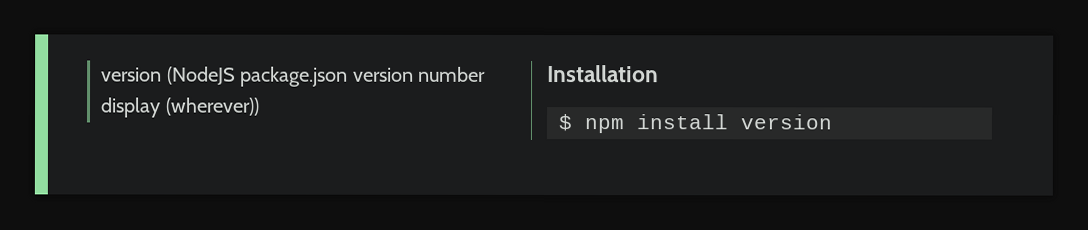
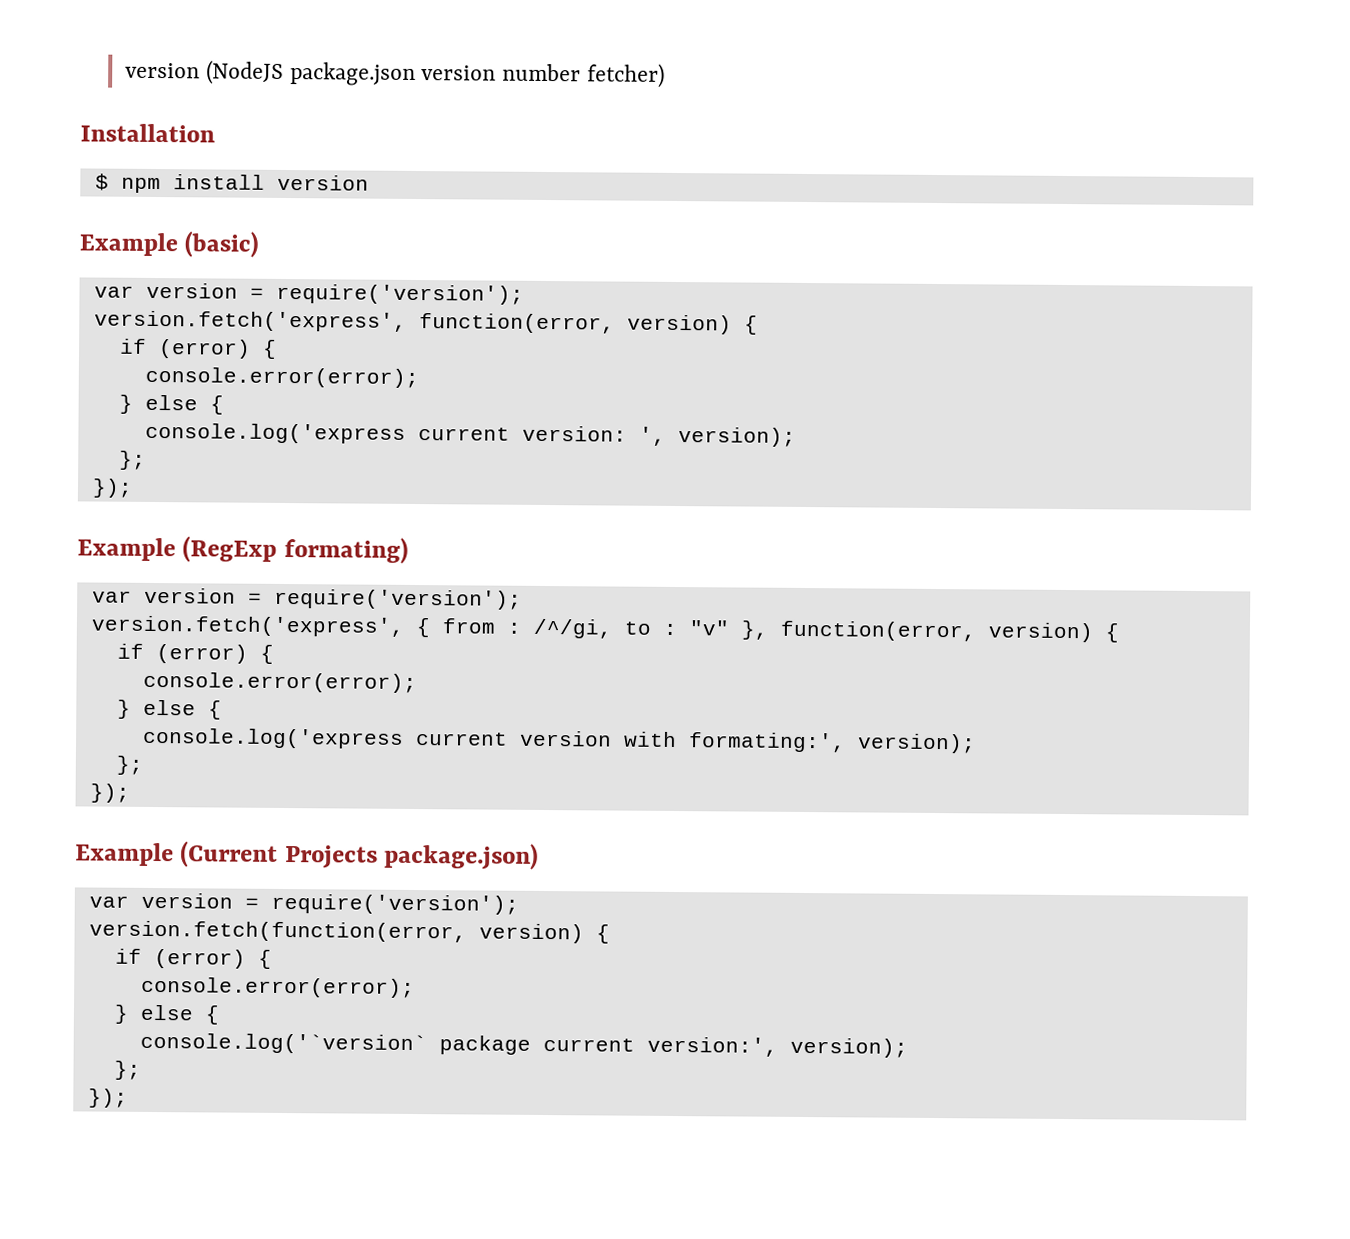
- version (NodeJS package.json version number display (wherever))
+ version (NodeJS package.json version number fetcher)
+ Example (basic)
+ var version = require('version');
+ version.fetch('express', function(error, version) {
+ if (error) {
+ console.error(error);
+ } else {
+ console.log('express current version: ', version);
+ };
+ });
+ Example (RegExp formating)
+ var version = require('version');
+ version.fetch('express', { from : /^/gi, to : "v" }, function(error, version) {
+ if (error) {
+ console.error(error);
+ } else {
+ console.log('express current version with formating:', version);
+ };
+ });
+ Example (Current Projects package.json)
+ var version = require('version');
+ version.fetch(function(error, version) {
+ if (error) {
+ console.error(error);
+ } else {
+ console.log('`version` package current version:', version);
+ };
+ });

